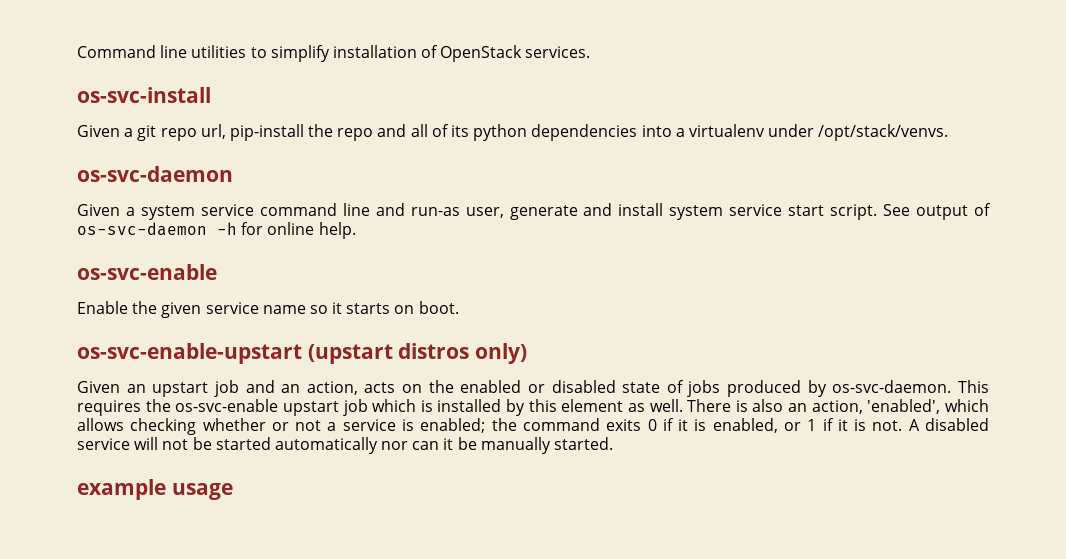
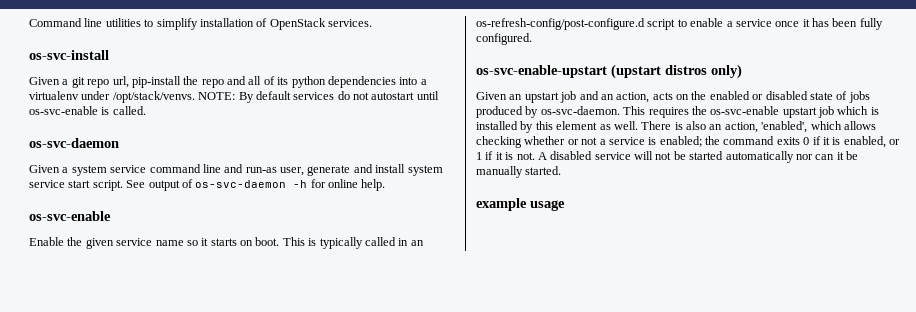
+ NOTE: By default services do not autostart until os-svc-enable is called.
+ This is typically called in an os-refresh-config/post-configure.d script to enable a service once it has been fully configured.

